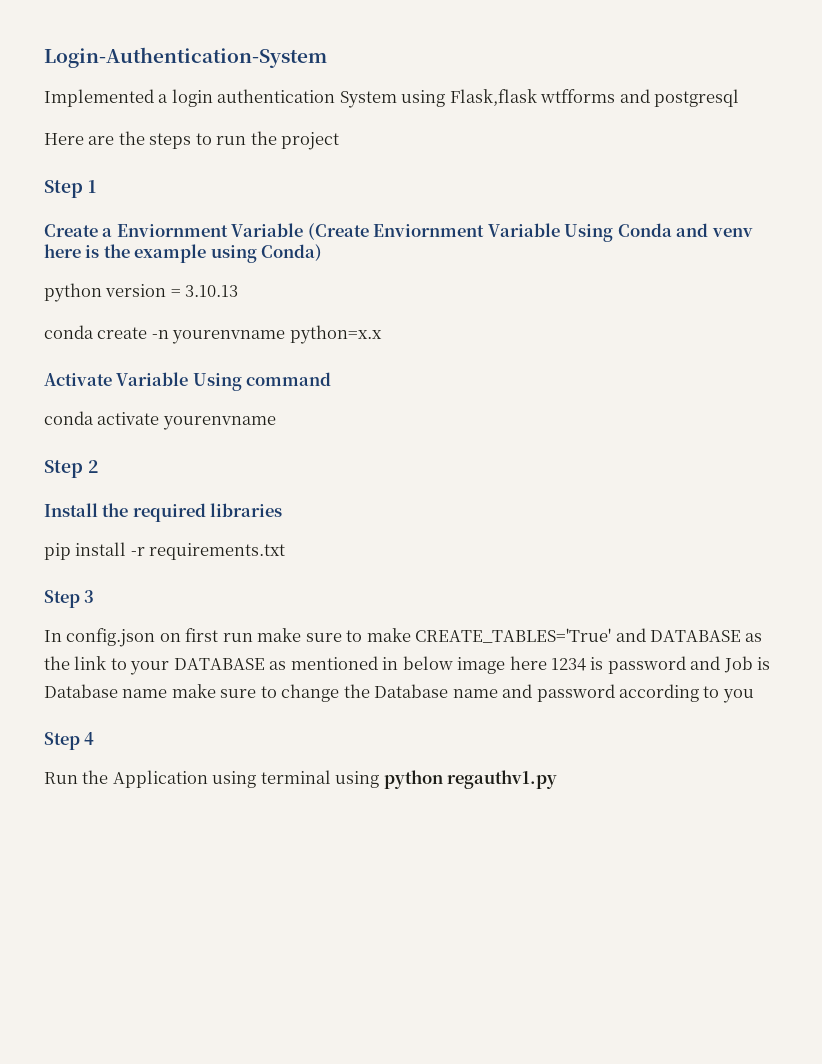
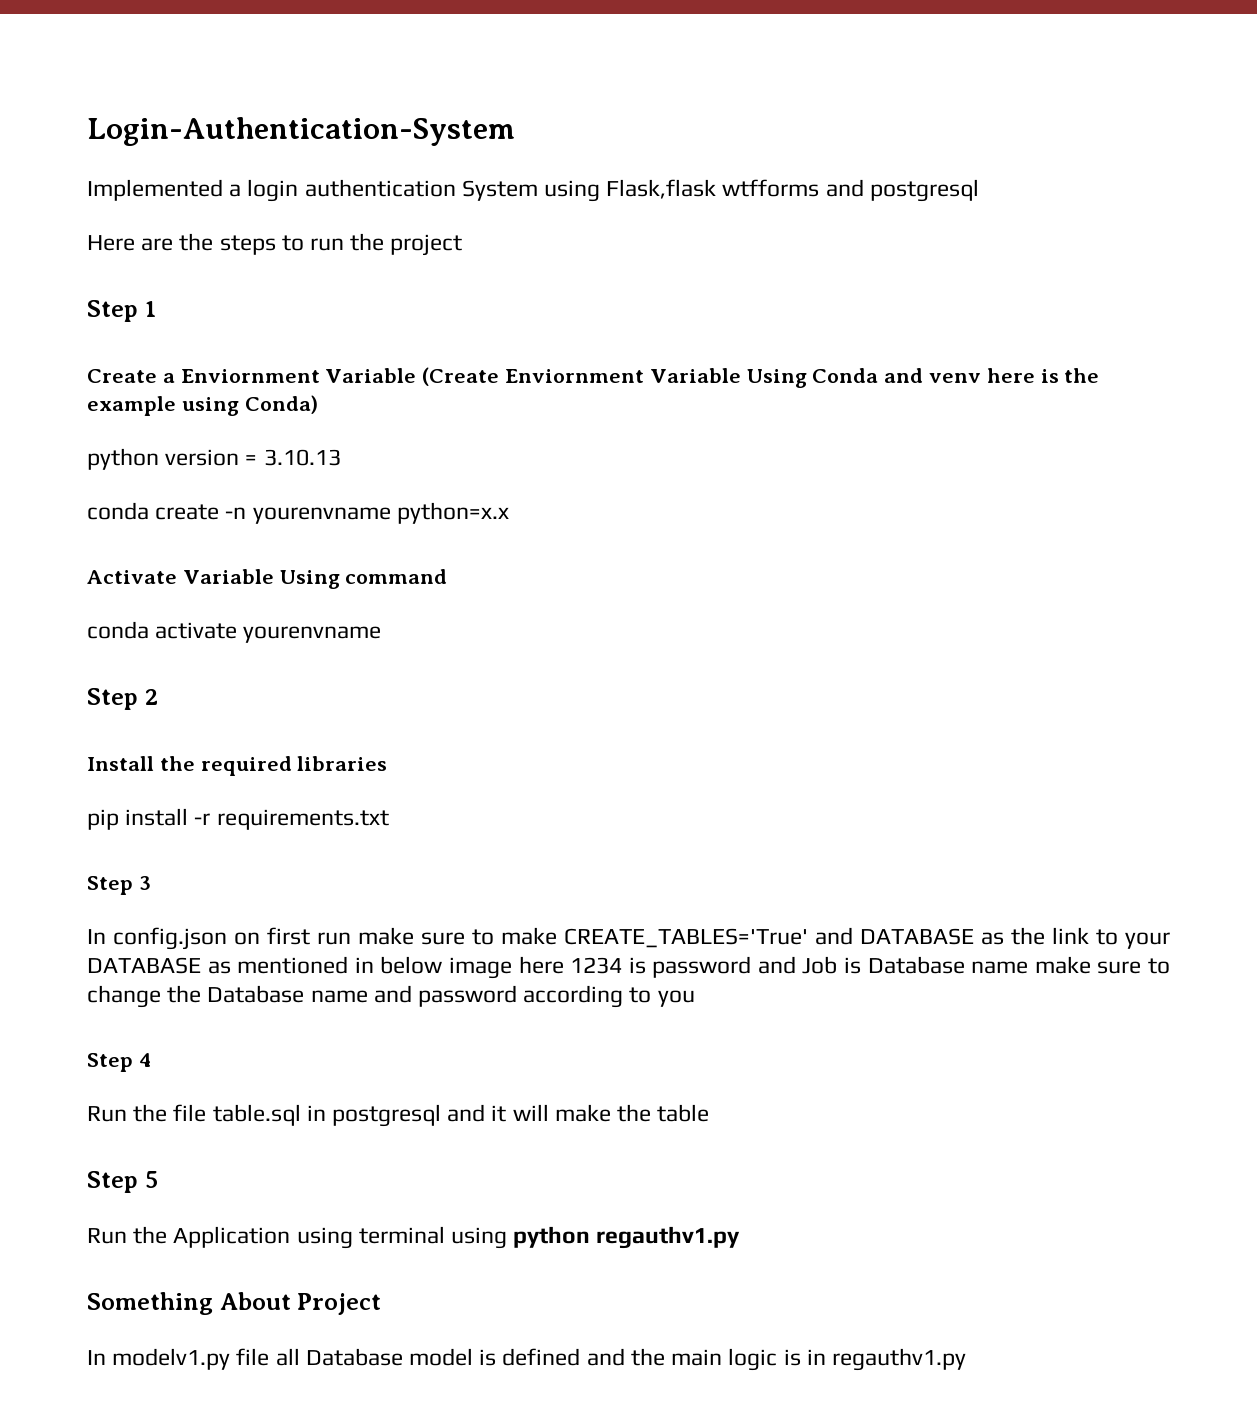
+ Run the file table.sql in postgresql and it will make the table
+ Step 5
+ Something About Project
+ In modelv1.py file all Database model is defined and the main logic is in regauthv1.py

